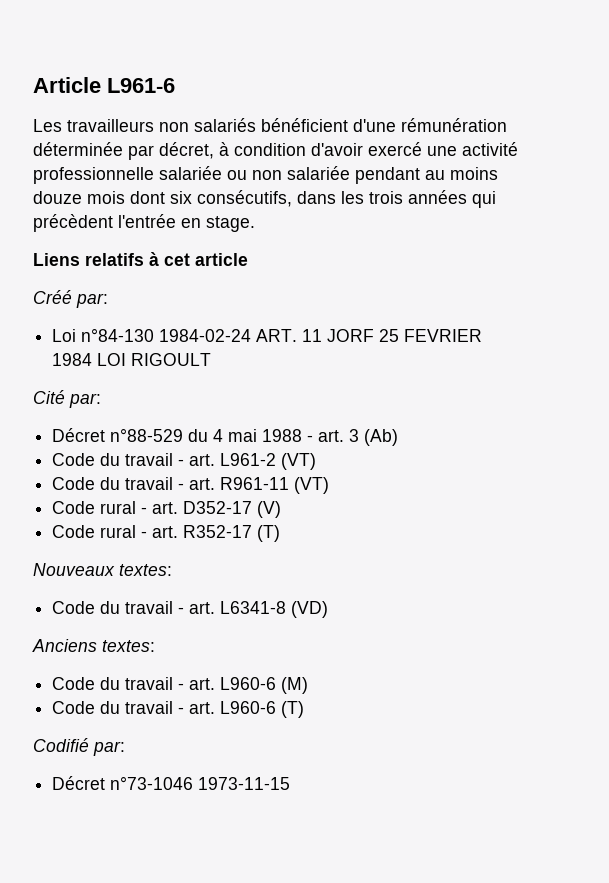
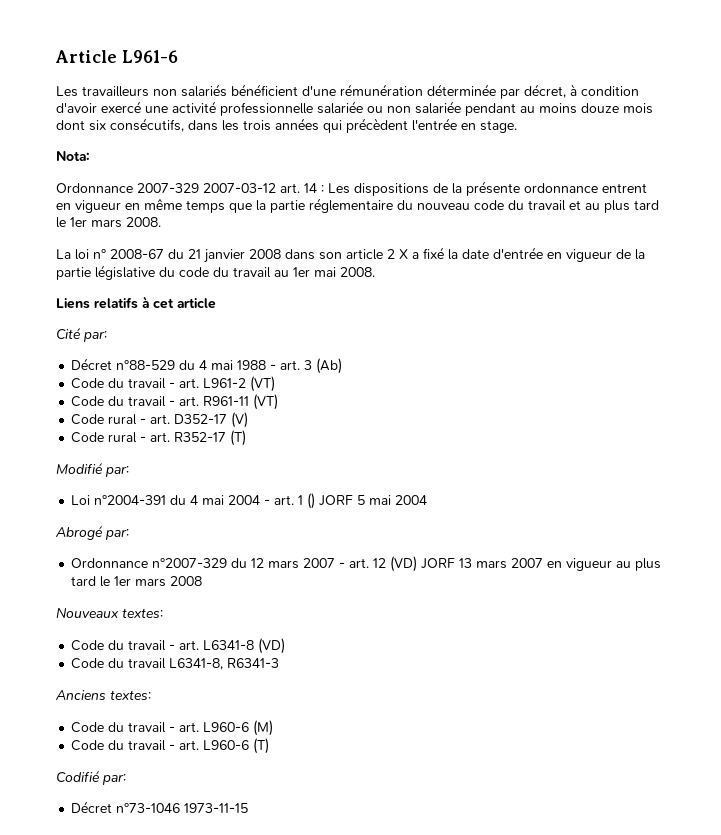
+ Nota:
+ Ordonnance 2007-329 2007-03-12 art. 14 : Les dispositions de la présente ordonnance entrent en vigueur en même temps que la partie réglementaire du nouveau code du travail et au plus tard le 1er mars 2008.
+ La loi n° 2008-67 du 21 janvier 2008 dans son article 2 X a fixé la date d'entrée en vigueur de la partie législative du code du travail au 1er mai 2008.
- Créé par:
- Loi n°84-130 1984-02-24 ART. 11 JORF 25 FEVRIER 1984 LOI RIGOULT
+ Modifié par:
+ Loi n°2004-391 du 4 mai 2004 - art. 1 () JORF 5 mai 2004
+ Abrogé par:
+ Ordonnance n°2007-329 du 12 mars 2007 - art. 12 (VD) JORF 13 mars 2007 en vigueur au plus tard le 1er mars 2008
+ Code du travail L6341-8, R6341-3

